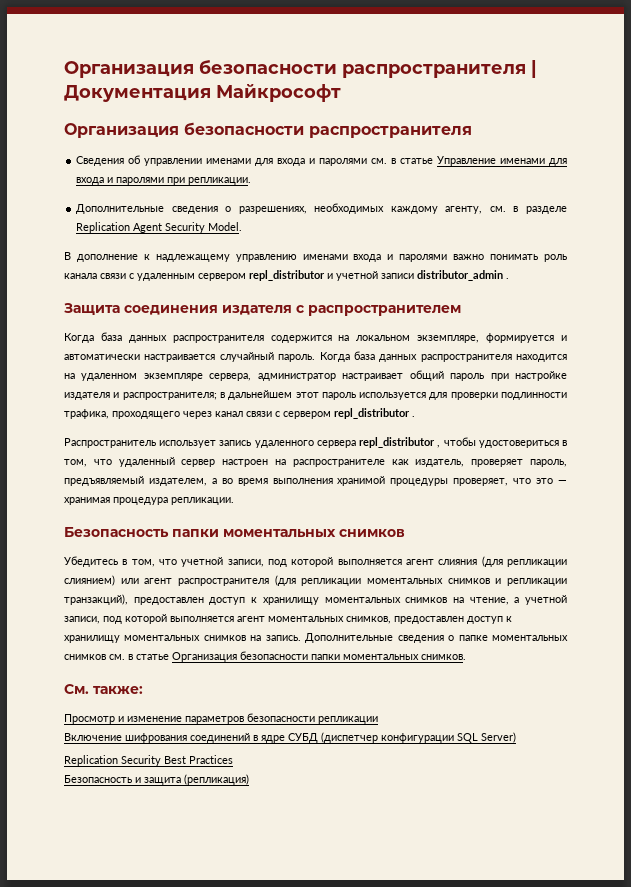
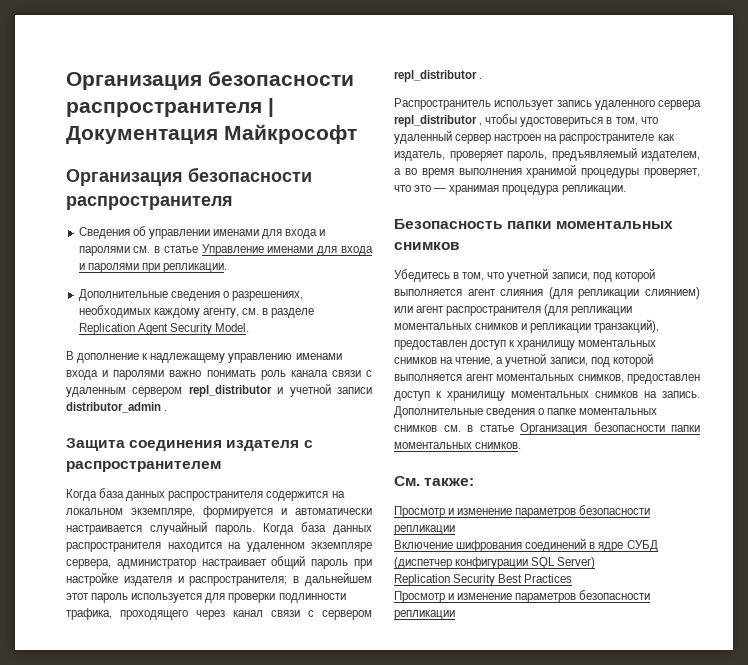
  Replication Security Best Practices
- Безопасность и защита (репликация)
+ Просмотр и изменение параметров безопасности репликации

